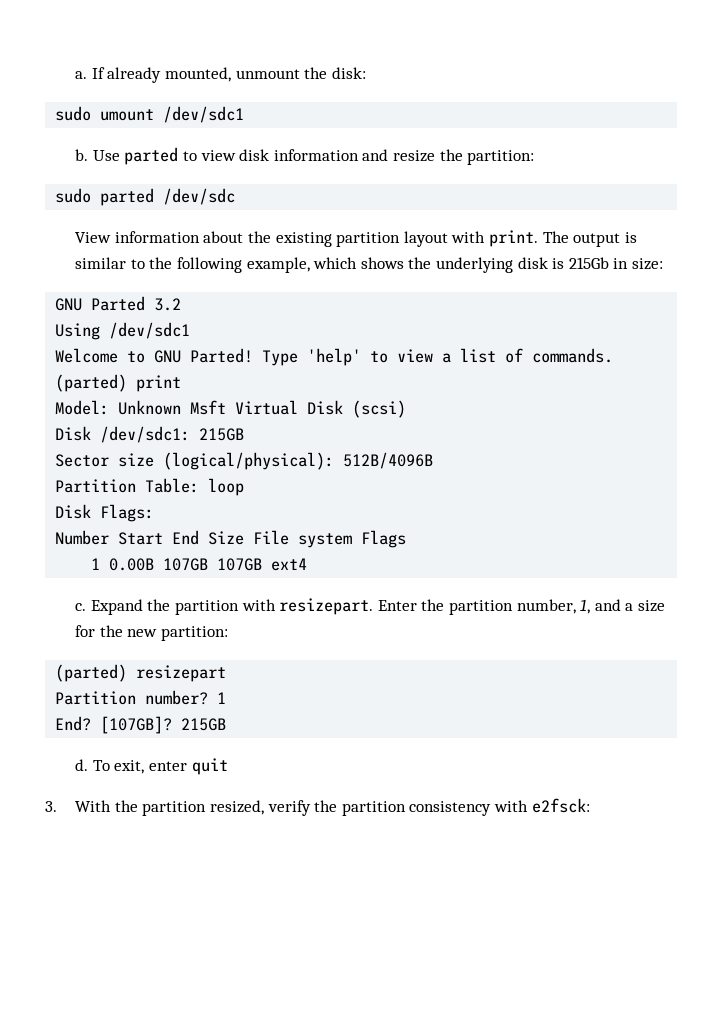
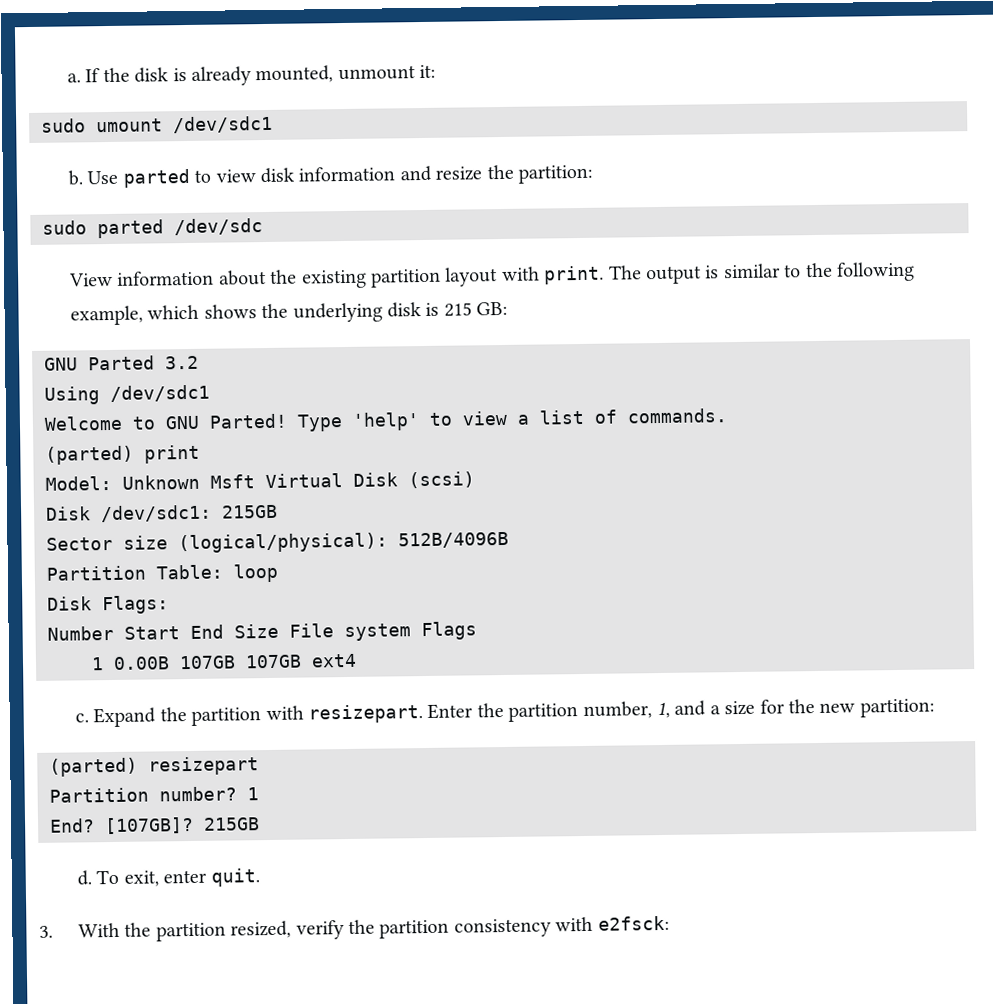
- If already mounted, unmount the disk:
+ If the disk is already mounted, unmount it:
- The output is similar to the following example, which shows the underlying disk is 215Gb in size:
+ The output is similar to the following example, which shows the underlying disk is 215 GB:
- To exit, enter quit
+ To exit, enter quit.

